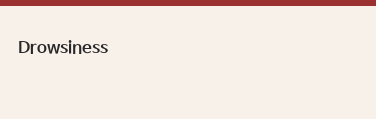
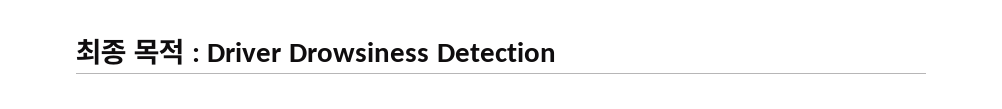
- Drowsiness
+ 최종 목적 : Driver Drowsiness Detection

